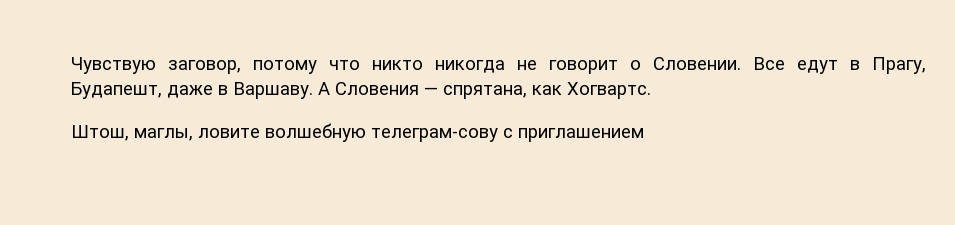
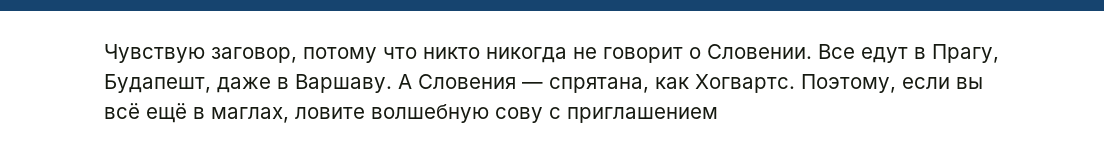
- А Словения — спрятана, как Хогвартс.
- Штош, маглы, ловите волшебную телеграм-сову с приглашением
+ А Словения — спрятана, как Хогвартс. Поэтому, если вы всё ещё в маглах, ловите волшебную сову с приглашением

